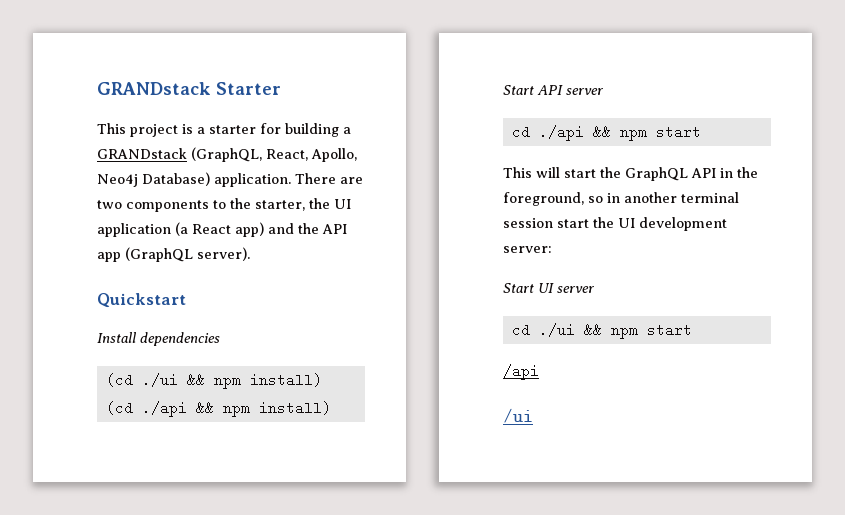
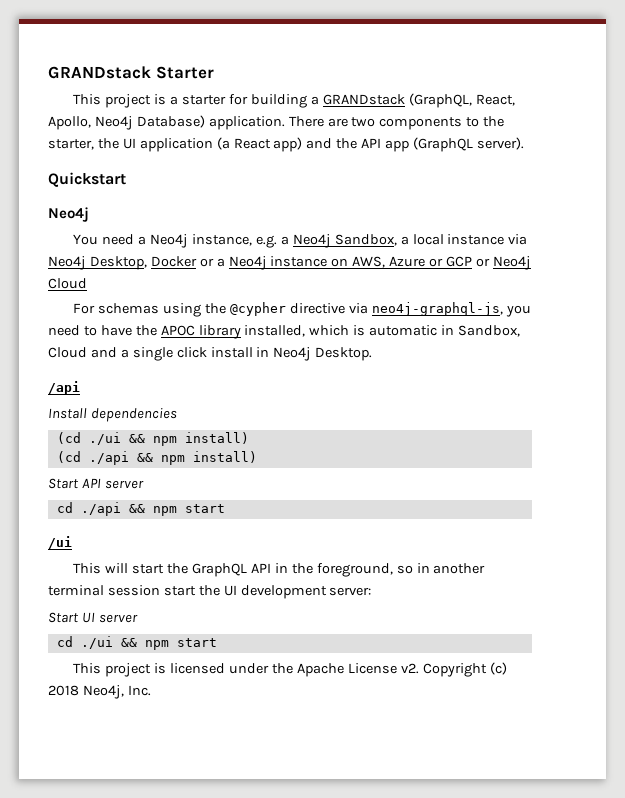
  Quickstart
+ Neo4j
+ You need a Neo4j instance, e.g. a Neo4j Sandbox, a local instance via Neo4j Desktop, Docker or a Neo4j instance on AWS, Azure or GCP or Neo4j Cloud
+ For schemas using the @cypher directive via neo4j-graphql-js, you need to have the APOC library installed, which is automatic in Sandbox, Cloud and a single click install in Neo4j Desktop.
+ /api
+ /ui
- /api
- /ui
+ This project is licensed under the Apache License v2. Copyright (c) 2018 Neo4j, Inc.

